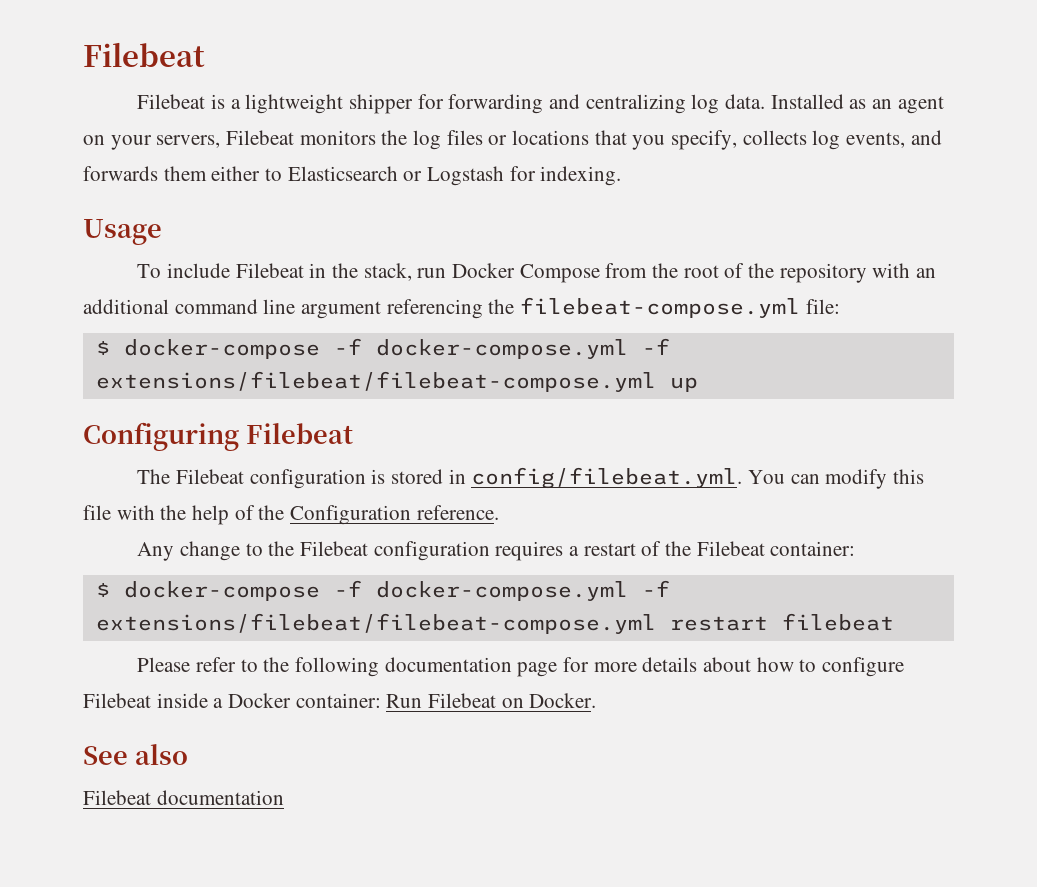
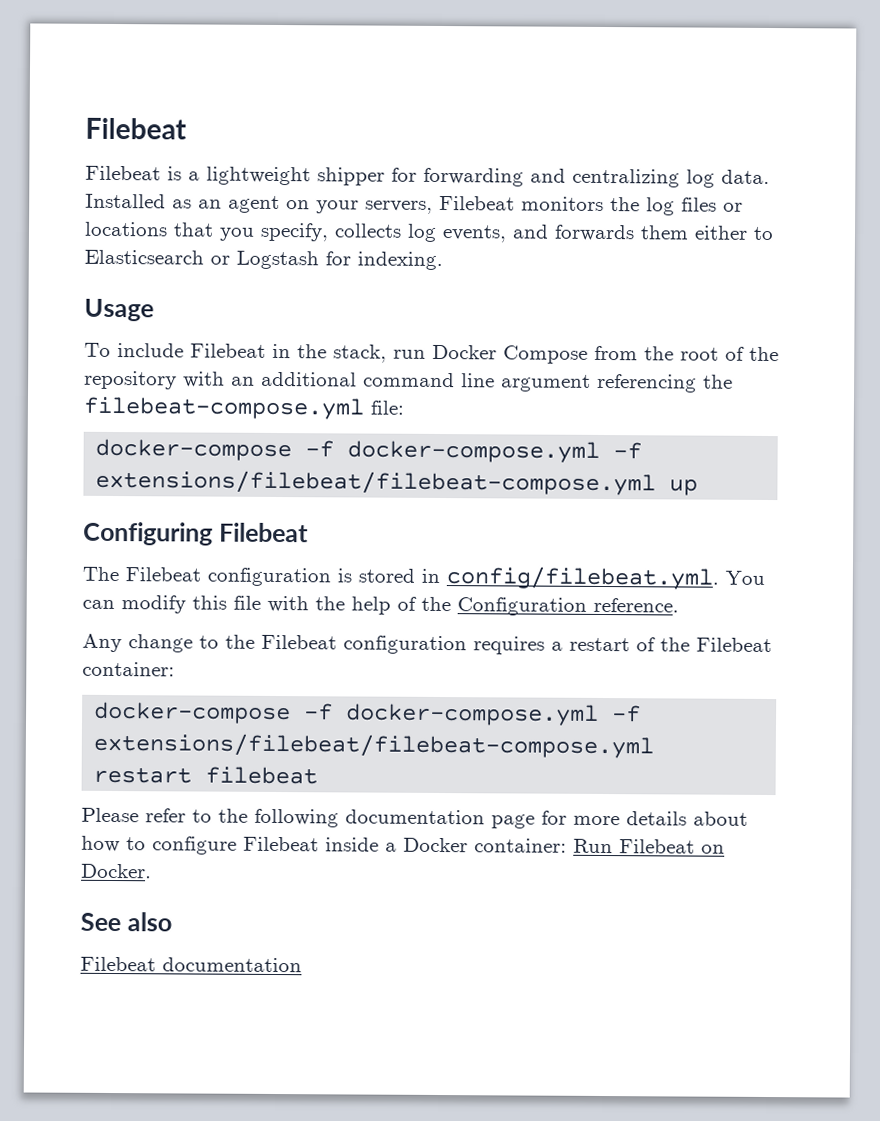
- $ docker-compose -f docker-compose.yml -f extensions/filebeat/filebeat-compose.yml up
+ docker-compose -f docker-compose.yml -f extensions/filebeat/filebeat-compose.yml up
- $ docker-compose -f docker-compose.yml -f extensions/filebeat/filebeat-compose.yml restart filebeat
+ docker-compose -f docker-compose.yml -f extensions/filebeat/filebeat-compose.yml restart filebeat

